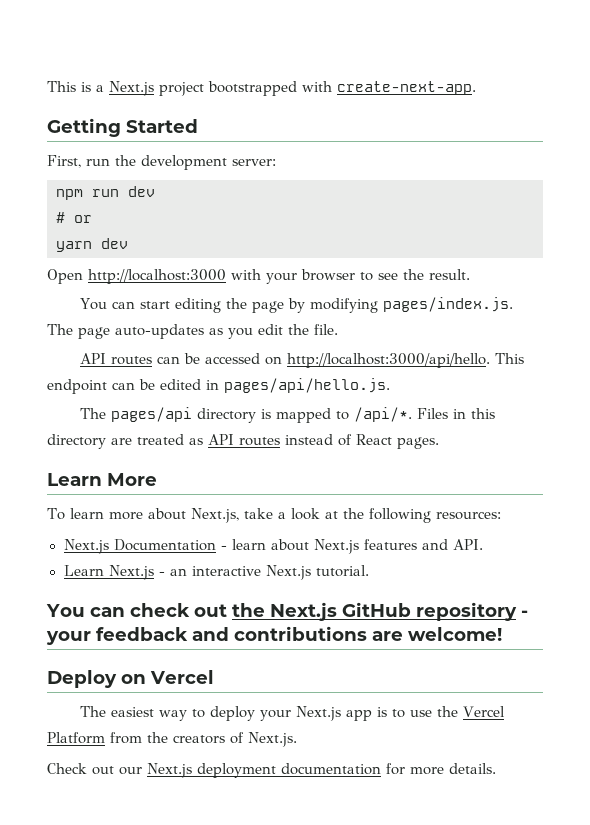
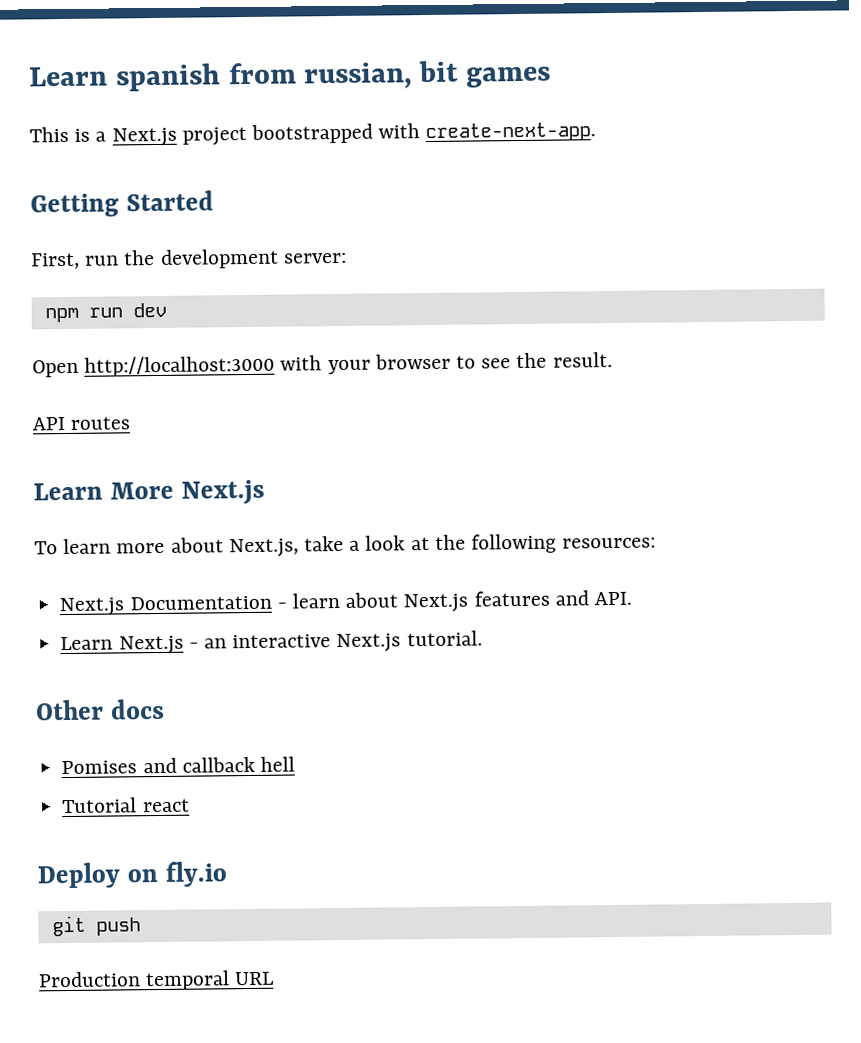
+ Learn spanish from russian, bit games
- # or
- yarn dev
- You can start editing the page by modifying pages/index.js. The page auto-updates as you edit the file.
- API routes can be accessed on http://localhost:3000/api/hello. This endpoint can be edited in pages/api/hello.js.
- The pages/api directory is mapped to /api/*. Files in this directory are treated as API routes instead of React pages.
+ API routes
- Learn More
+ Learn More Next.js
- You can check out the Next.js GitHub repository - your feedback and contributions are welcome!
- Deploy on Vercel
- The easiest way to deploy your Next.js app is to use the Vercel Platform from the creators of Next.js.
- Check out our Next.js deployment documentation for more details.
+ Other docs
+ Pomises and callback hell
+ Tutorial react
+ Deploy on fly.io
+ git push
+ Production temporal URL

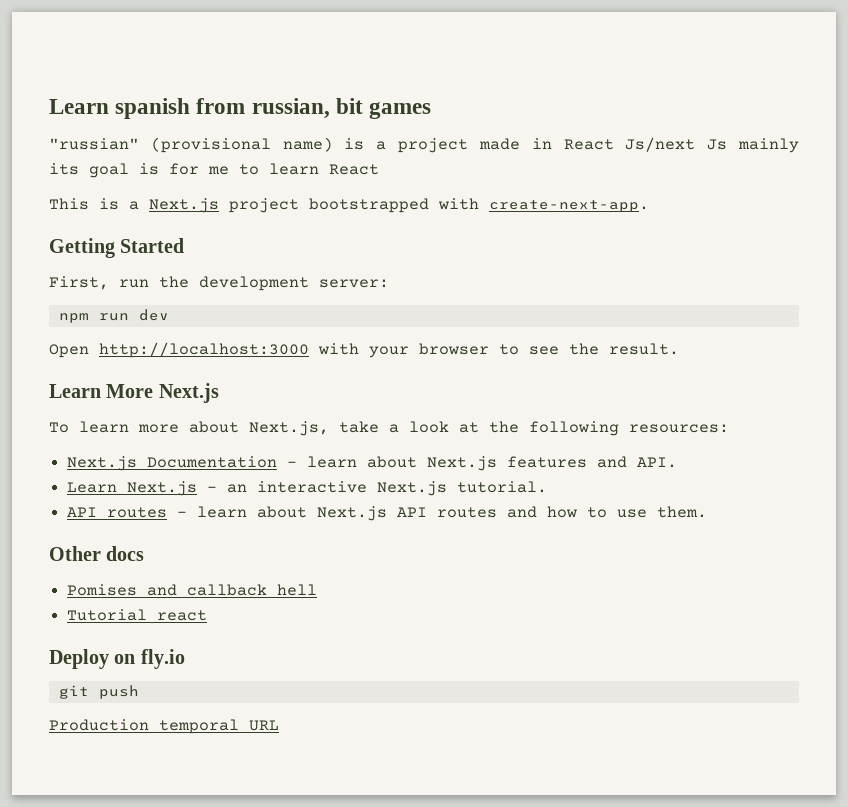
+ "russian" (provisional name) is a project made in React Js/next Js mainly its goal is for me to learn React
- API routes
+ API routes - learn about Next.js API routes and how to use them.

